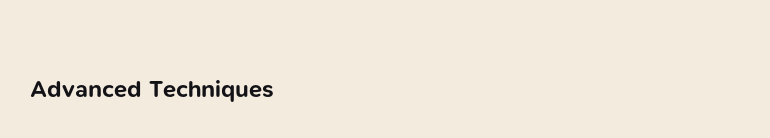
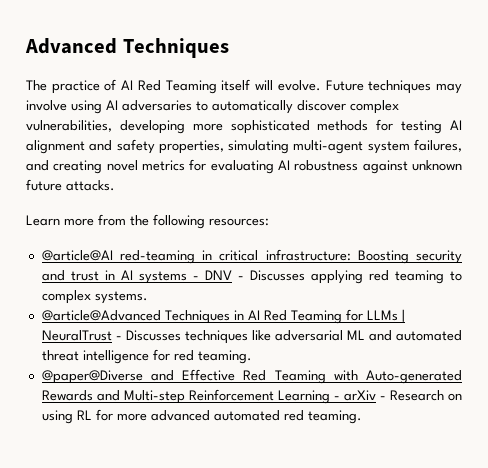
+ The practice of AI Red Teaming itself will evolve. Future techniques may involve using AI adversaries to automatically discover complex vulnerabilities, developing more sophisticated methods for testing AI alignment and safety properties, simulating multi-agent system failures, and creating novel metrics for evaluating AI robustness against unknown future attacks.
+ Learn more from the following resources:
+ @article@AI red-teaming in critical infrastructure: Boosting security and trust in AI systems - DNV - Discusses applying red teaming to complex systems.
+ @article@Advanced Techniques in AI Red Teaming for LLMs | NeuralTrust - Discusses techniques like adversarial ML and automated threat intelligence for red teaming.
+ @paper@Diverse and Effective Red Teaming with Auto-generated Rewards and Multi-step Reinforcement Learning - arXiv - Research on using RL for more advanced automated red teaming.

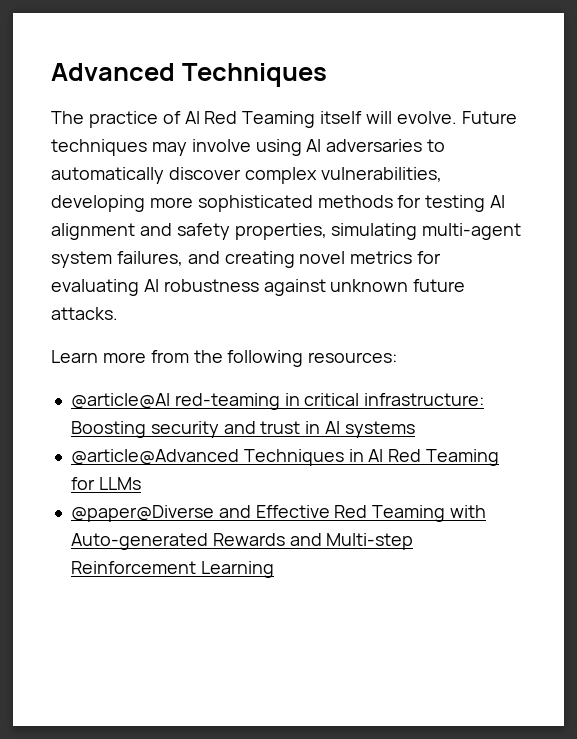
- @article@AI red-teaming in critical infrastructure: Boosting security and trust in AI systems - DNV - Discusses applying red teaming to complex systems.
+ @article@AI red-teaming in critical infrastructure: Boosting security and trust in AI systems
- @article@Advanced Techniques in AI Red Teaming for LLMs | NeuralTrust - Discusses techniques like adversarial ML and automated threat intelligence for red teaming.
+ @article@Advanced Techniques in AI Red Teaming for LLMs
- @paper@Diverse and Effective Red Teaming with Auto-generated Rewards and Multi-step Reinforcement Learning - arXiv - Research on using RL for more advanced automated red teaming.
+ @paper@Diverse and Effective Red Teaming with Auto-generated Rewards and Multi-step Reinforcement Learning

